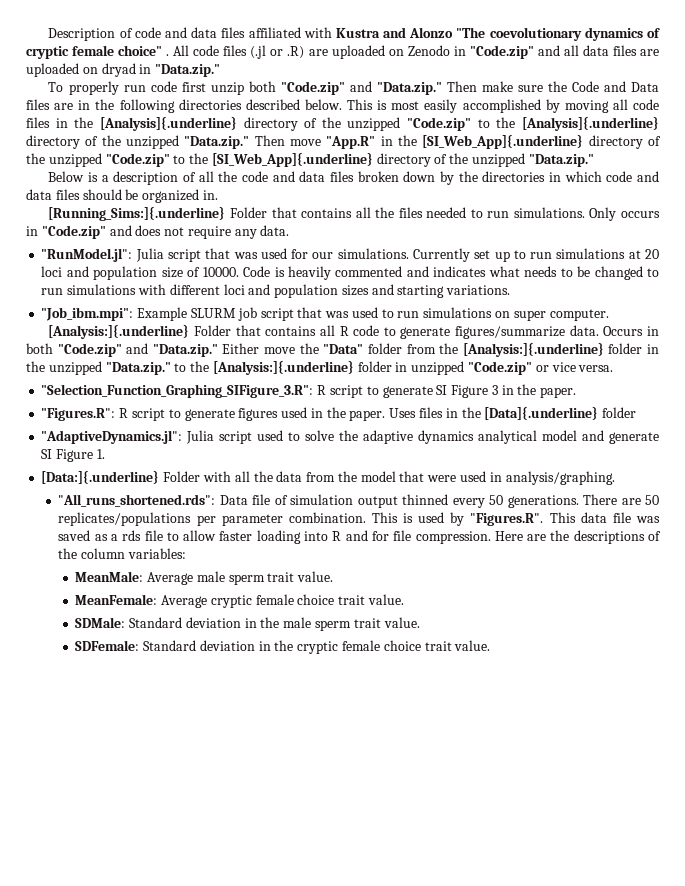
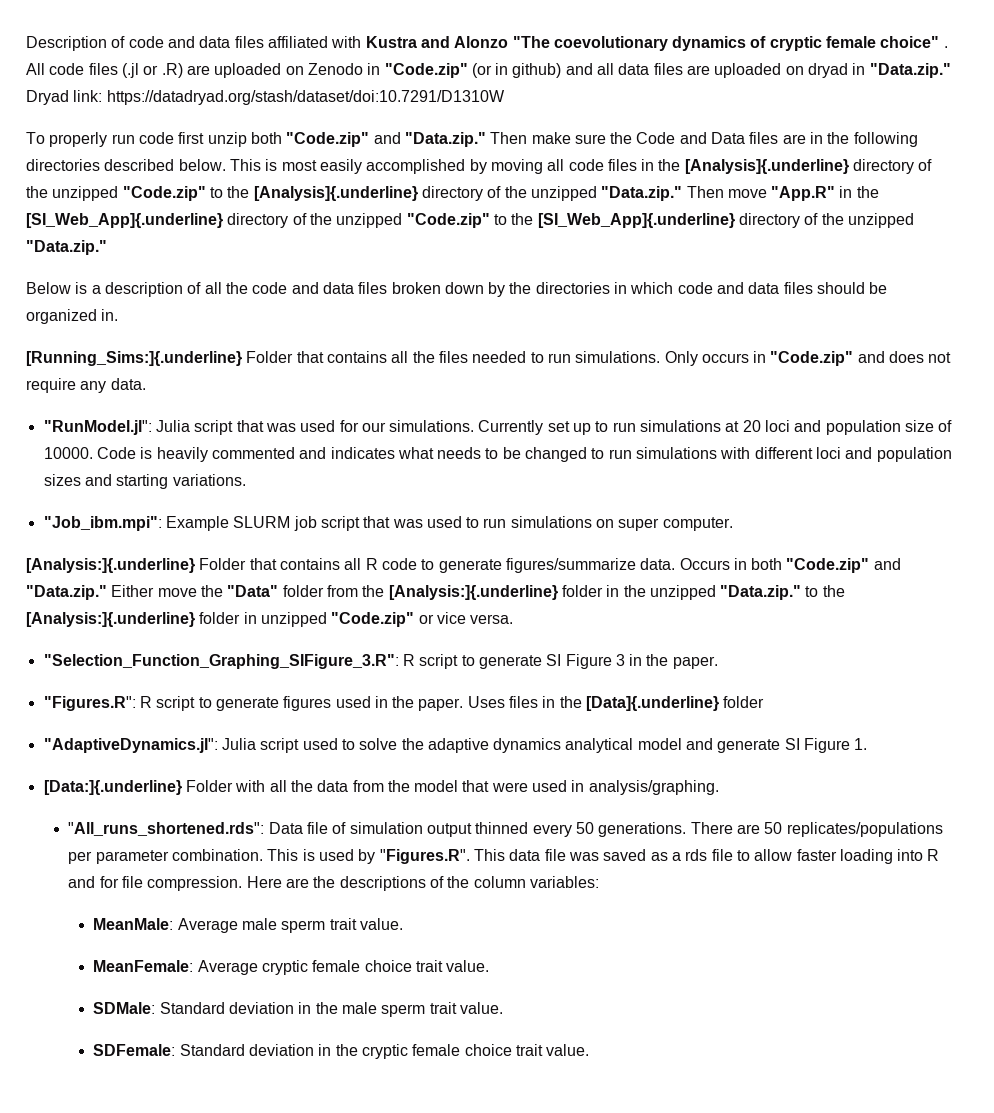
- All code files (.jl or .R) are uploaded on Zenodo in "Code.zip" and all data files are uploaded on dryad in "Data.zip."
+ All code files (.jl or .R) are uploaded on Zenodo in "Code.zip" (or in github) and all data files are uploaded on dryad in "Data.zip." Dryad link: https://datadryad.org/stash/dataset/doi:10.7291/D1310W

